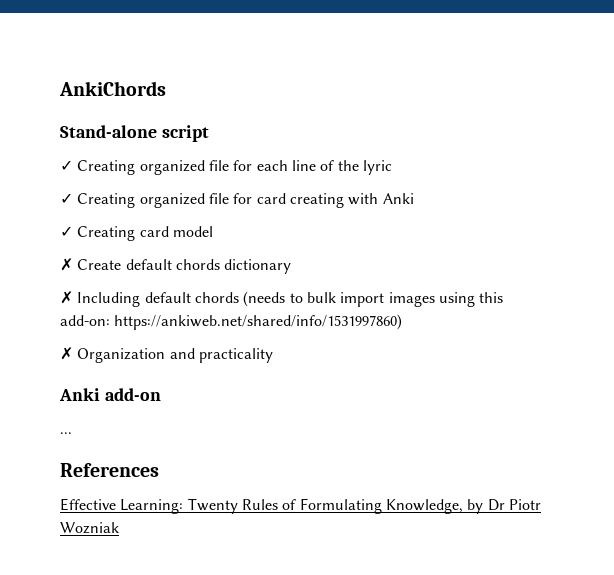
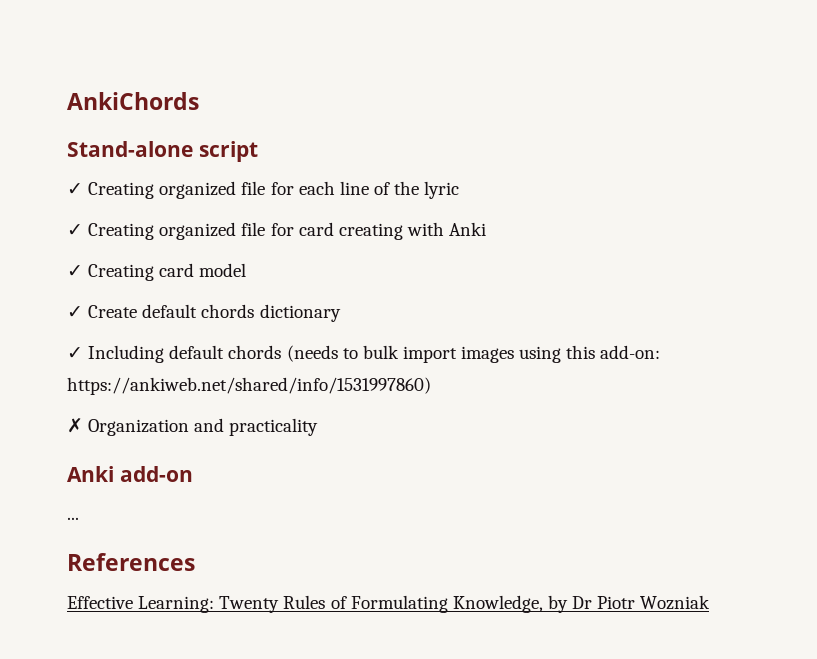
- ✗ Create default chords dictionary
+ ✓ Create default chords dictionary
- ✗ Including default chords (needs to bulk import images using this add-on: https://ankiweb.net/shared/info/1531997860)
+ ✓ Including default chords (needs to bulk import images using this add-on: https://ankiweb.net/shared/info/1531997860)

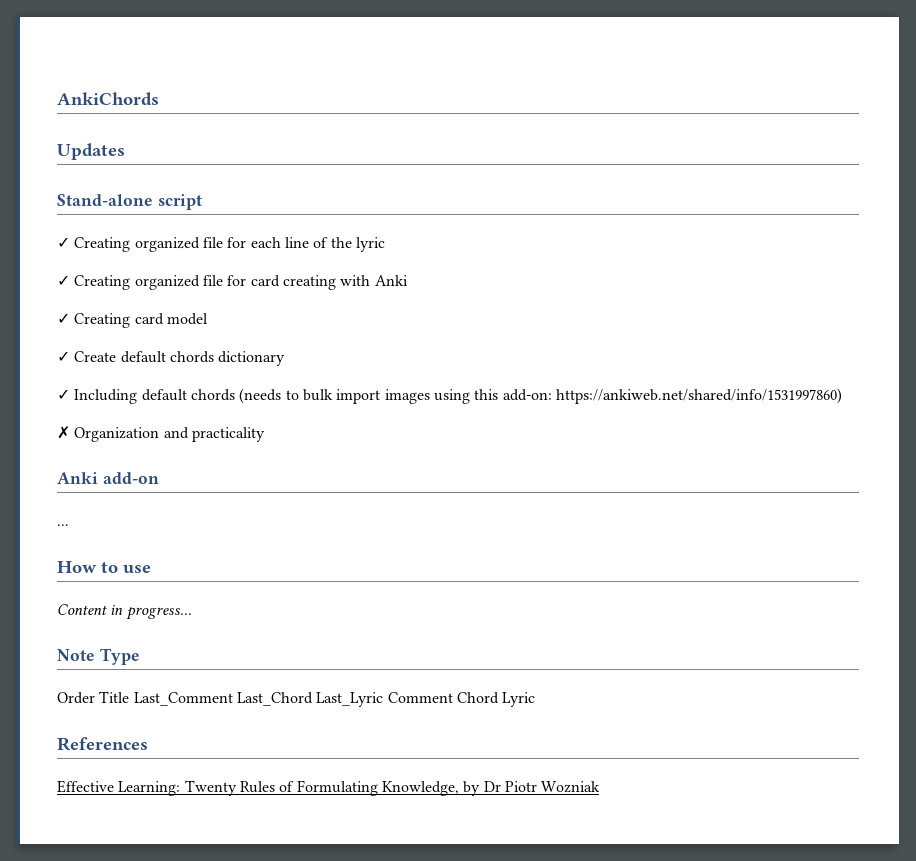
+ Updates
+ How to use
+ Content in progress...
+ Note Type
+ Order Title Last_Comment Last_Chord Last_Lyric Comment Chord Lyric

